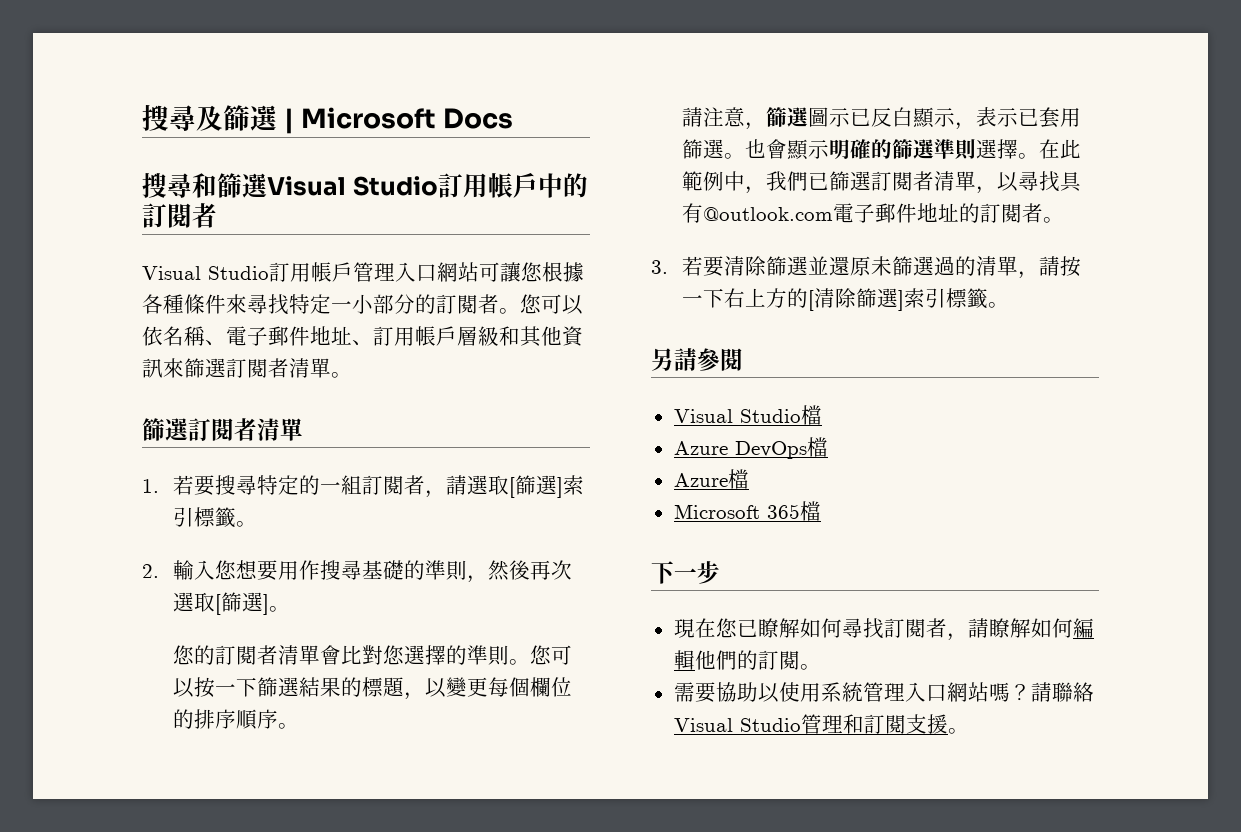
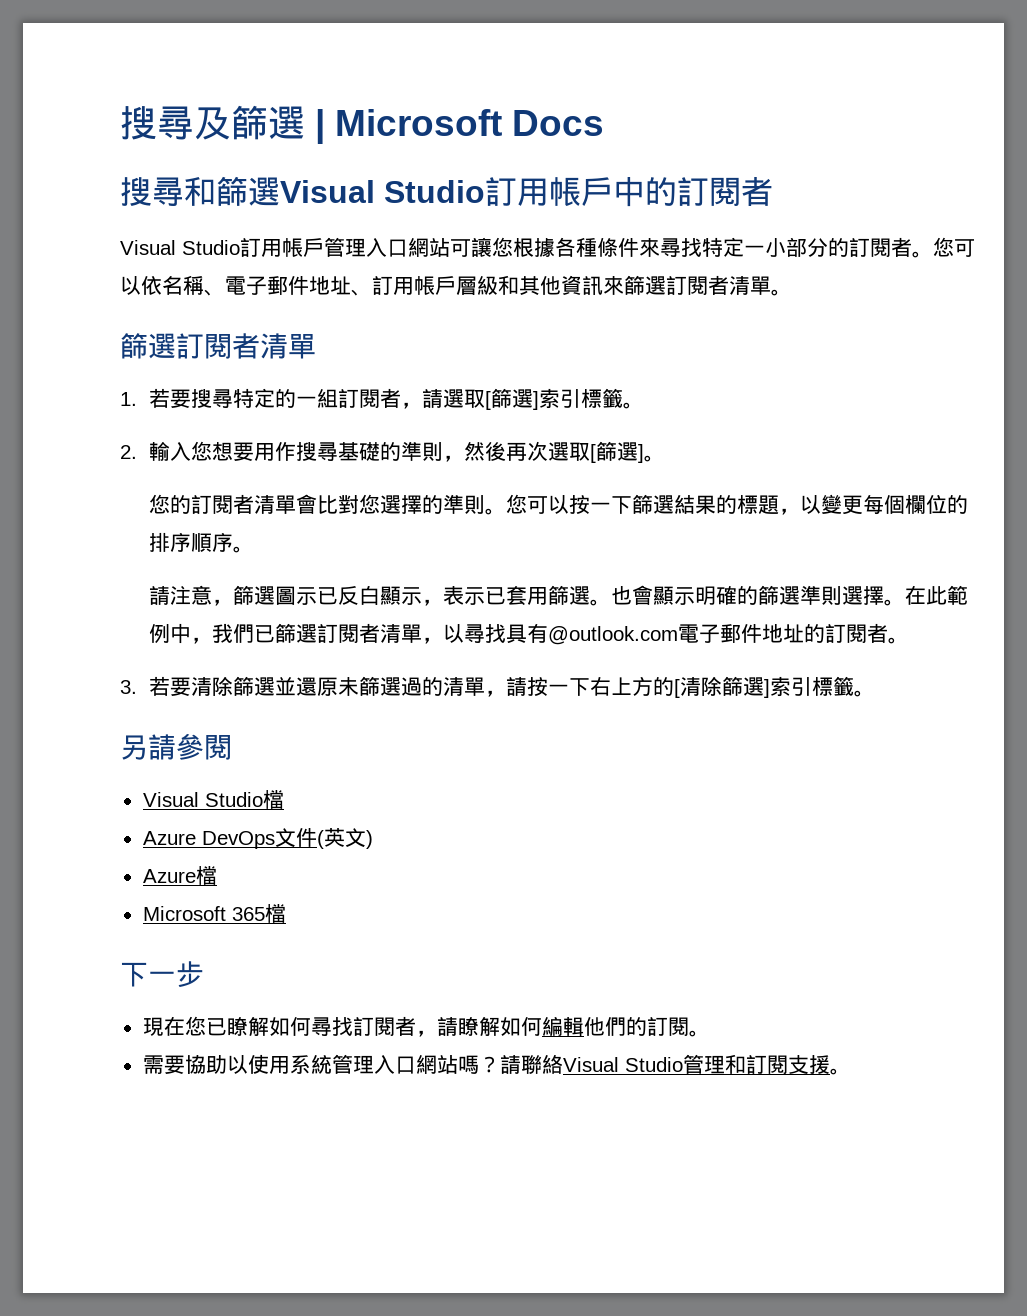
- Azure DevOps檔
+ Azure DevOps文件(英文)

